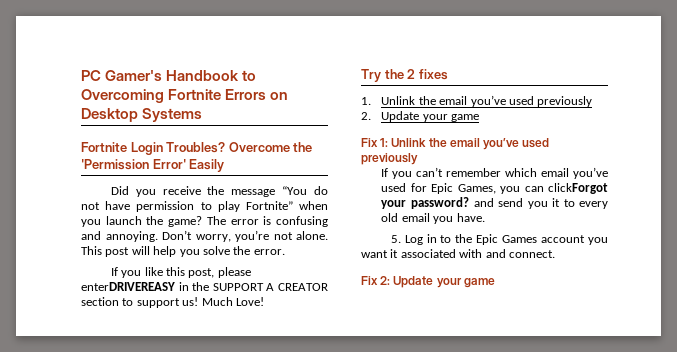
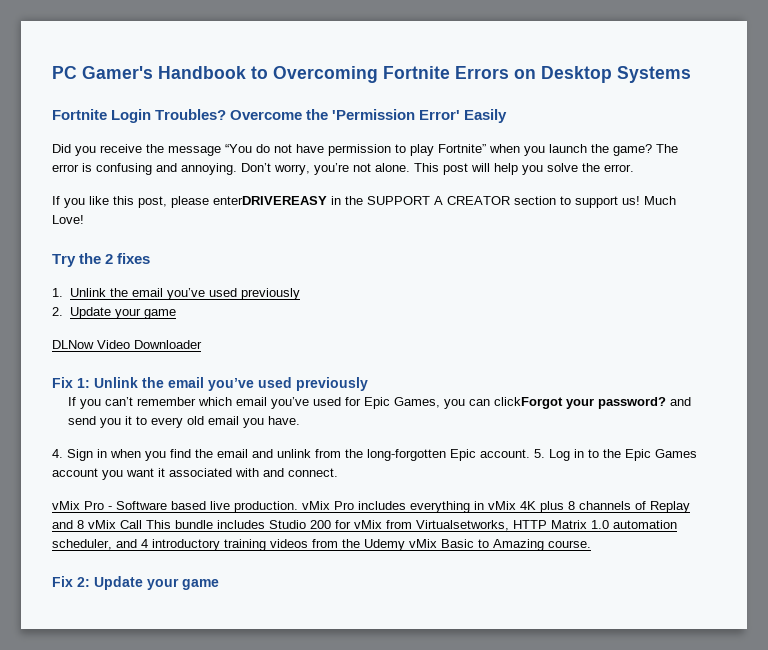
+ DLNow Video Downloader
+ 4. Sign in when you find the email and unlink from the long-forgotten Epic account.
+ vMix Pro - Software based live production. vMix Pro includes everything in vMix 4K plus 8 channels of Replay and 8 vMix Call This bundle includes Studio 200 for vMix from Virtualsetworks, HTTP Matrix 1.0 automation scheduler, and 4 introductory training videos from the Udemy vMix Basic to Amazing course.

